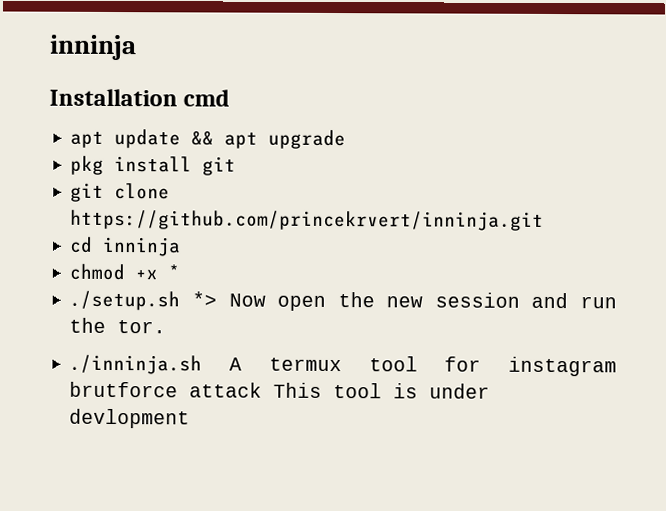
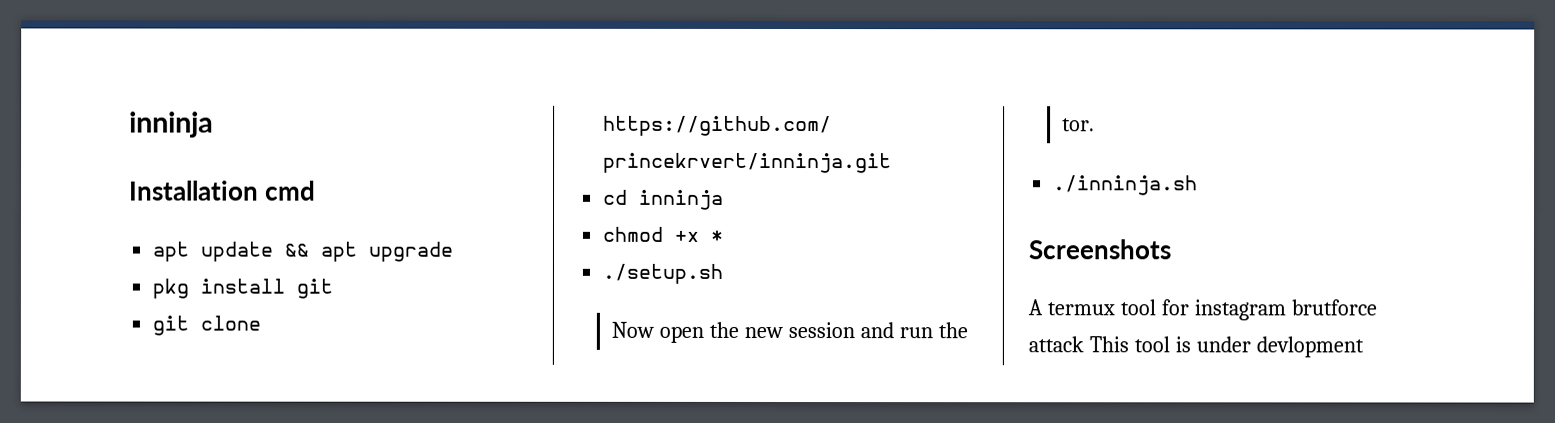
- ./setup.sh *> Now open the new session and run the tor.
+ ./setup.sh
+ Now open the new session and run the tor.
- ./inninja.sh A termux tool for instagram brutforce attack This tool is under devlopment
+ ./inninja.sh
+ Screenshots
+ A termux tool for instagram brutforce attack This tool is under devlopment

